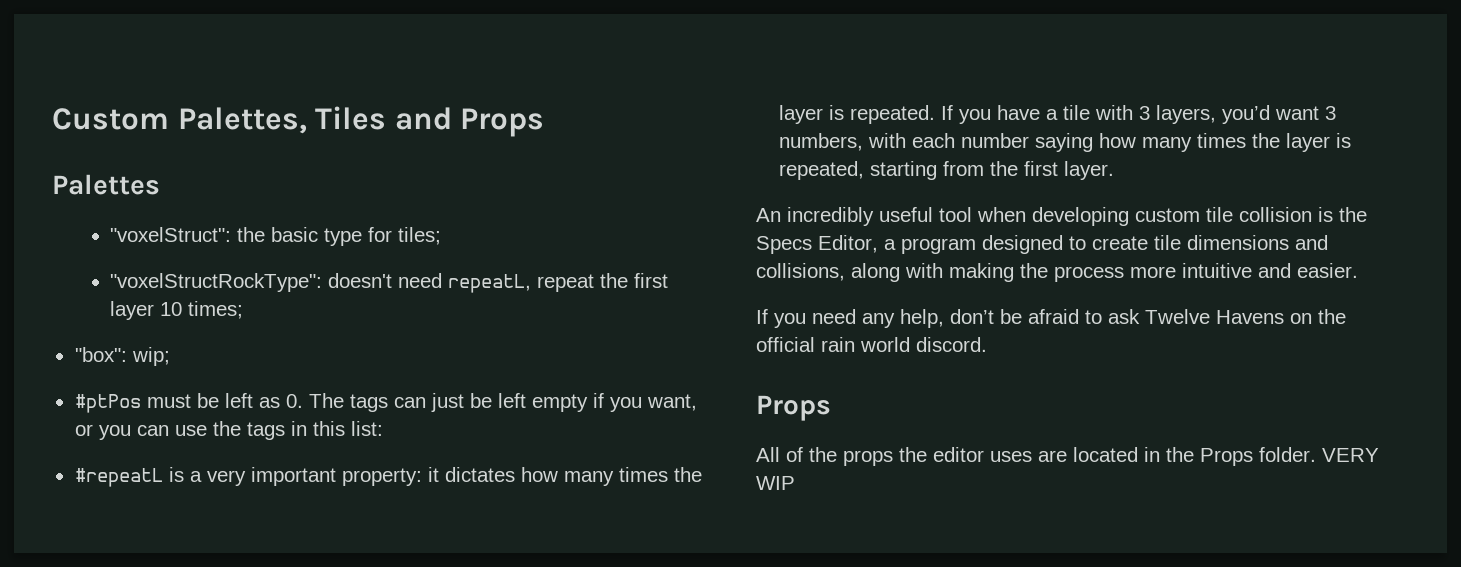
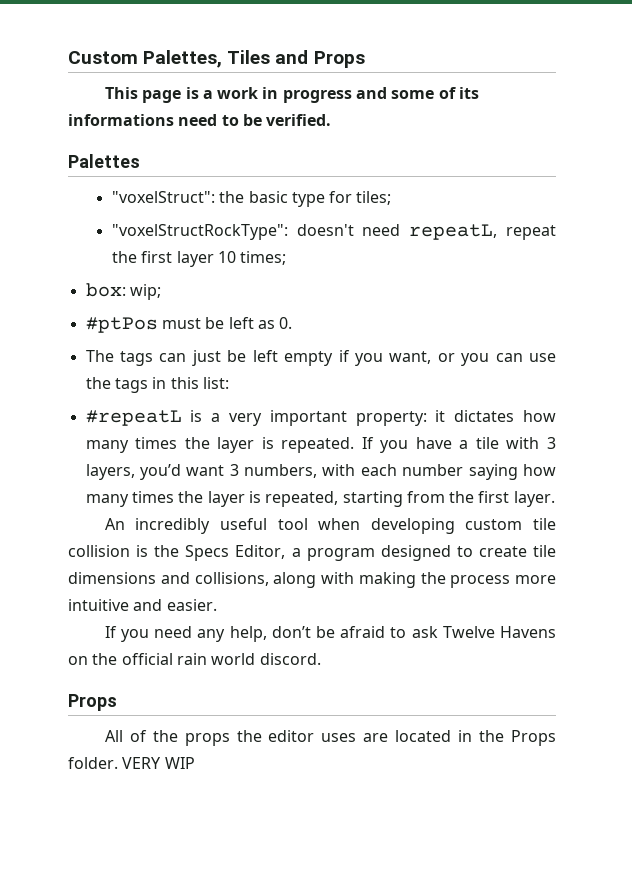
+ This page is a work in progress and some of its informations need to be verified.
- "box": wip;
+ box: wip;
- #ptPos must be left as 0. The tags can just be left empty if you want, or you can use the tags in this list:
+ #ptPos must be left as 0.
+ The tags can just be left empty if you want, or you can use the tags in this list:

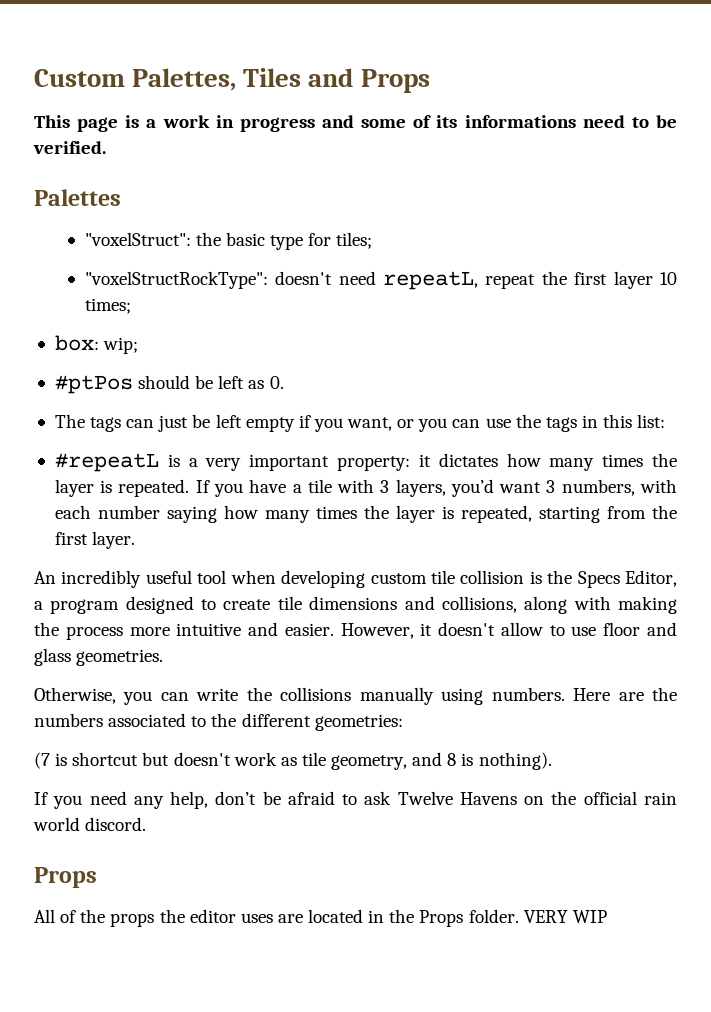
- #ptPos must be left as 0.
+ #ptPos should be left as 0.
+ However, it doesn't allow to use floor and glass geometries.
+ Otherwise, you can write the collisions manually using numbers. Here are the numbers associated to the different geometries:
+ (7 is shortcut but doesn't work as tile geometry, and 8 is nothing).

